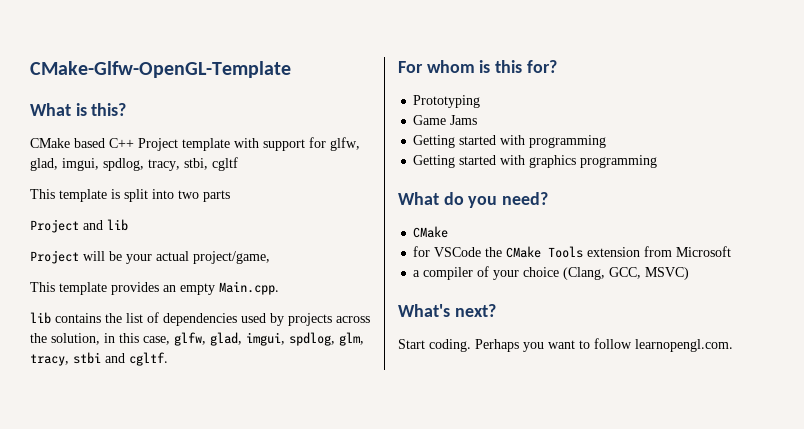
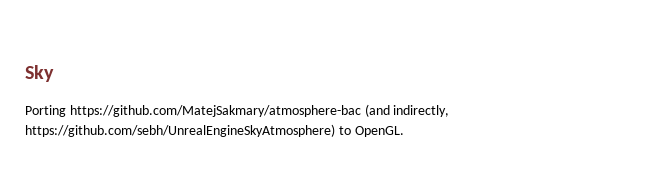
- CMake-Glfw-OpenGL-Template
- What is this?
- CMake based C++ Project template with support for glfw, glad, imgui, spdlog, tracy, stbi, cgltf
- This template is split into two parts
- Project and lib
- Project will be your actual project/game,
- This template provides an empty Main.cpp.
- lib contains the list of dependencies used by projects across the solution, in this case, glfw, glad, imgui, spdlog, glm, tracy, stbi and cgltf.
- For whom is this for?
- Prototyping
- Game Jams
- Getting started with programming
- Getting started with graphics programming
- What do you need?
- CMake
- for VSCode the CMake Tools extension from Microsoft
- a compiler of your choice (Clang, GCC, MSVC)
- What's next?
- Start coding. Perhaps you want to follow learnopengl.com.
+ Sky
+ Porting https://github.com/MatejSakmary/atmosphere-bac (and indirectly, https://github.com/sebh/UnrealEngineSkyAtmosphere) to OpenGL.

